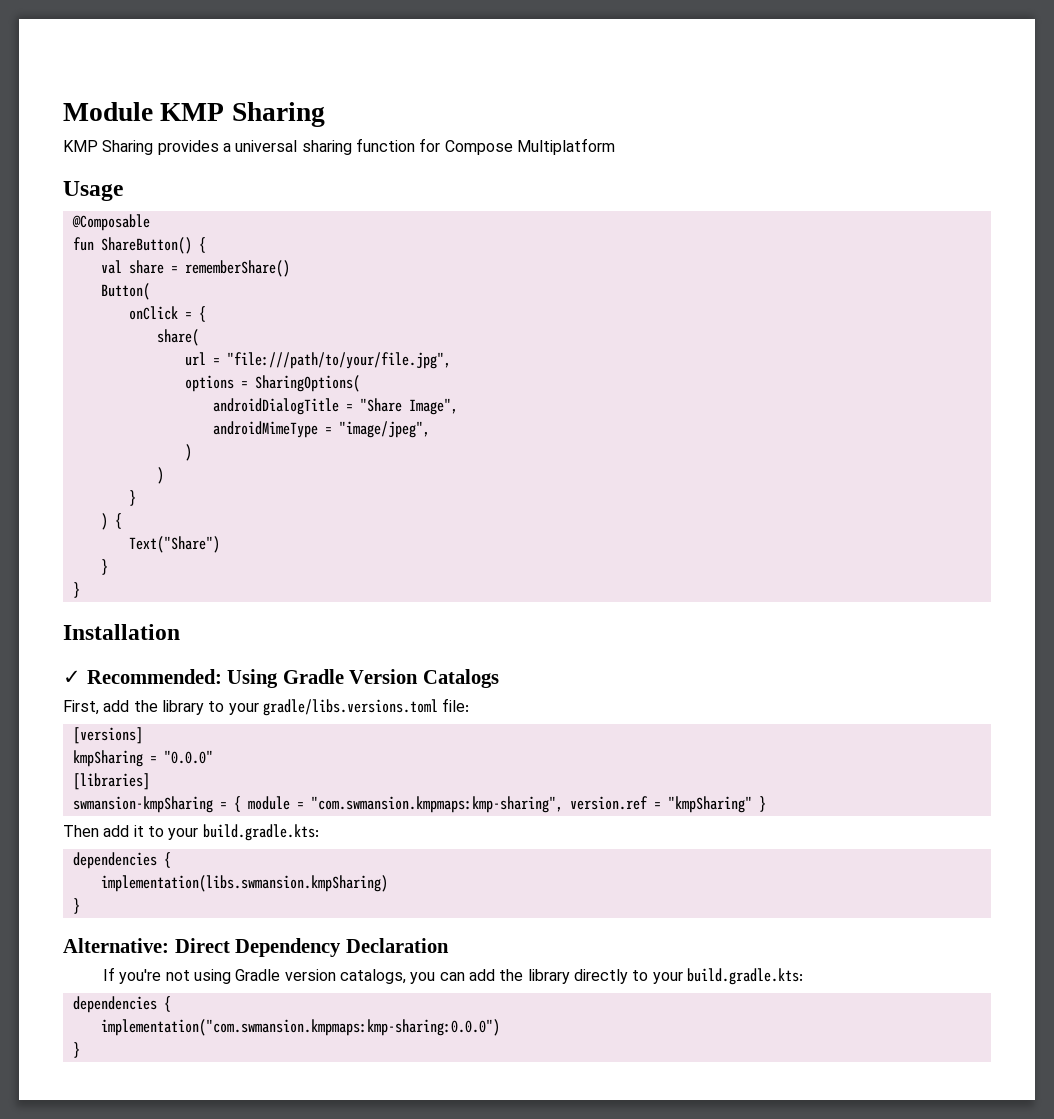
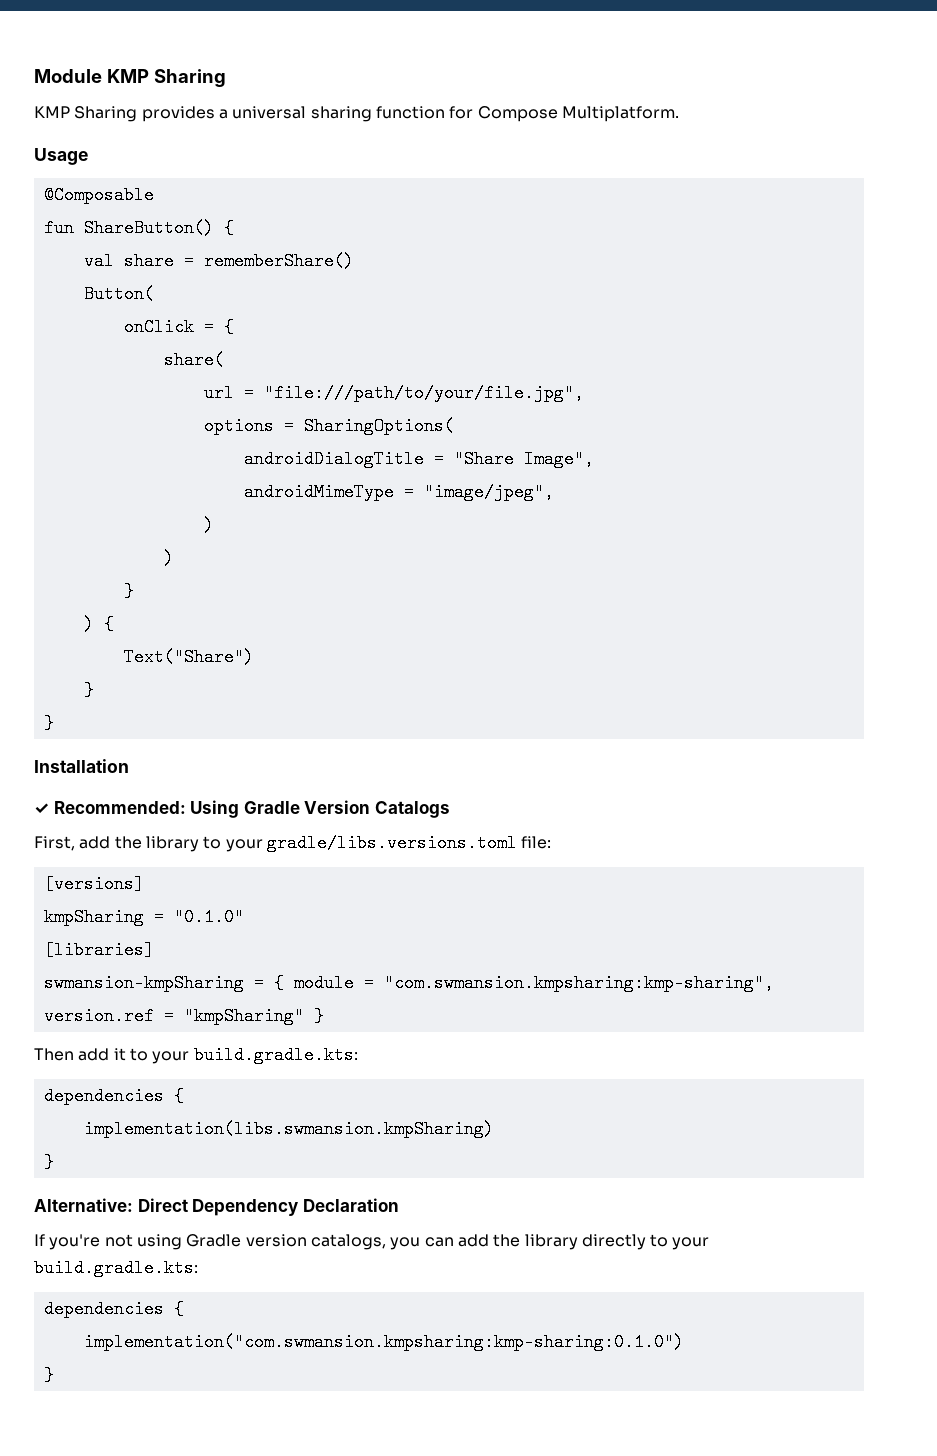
- KMP Sharing provides a universal sharing function for Compose Multiplatform
+ KMP Sharing provides a universal sharing function for Compose Multiplatform.
- kmpSharing = "0.0.0"
+ kmpSharing = "0.1.0"
- swmansion-kmpSharing = { module = "com.swmansion.kmpmaps:kmp-sharing", version.ref = "kmpSharing" }
+ swmansion-kmpSharing = { module = "com.swmansion.kmpsharing:kmp-sharing", version.ref = "kmpSharing" }
- implementation("com.swmansion.kmpmaps:kmp-sharing:0.0.0")
+ implementation("com.swmansion.kmpsharing:kmp-sharing:0.1.0")

